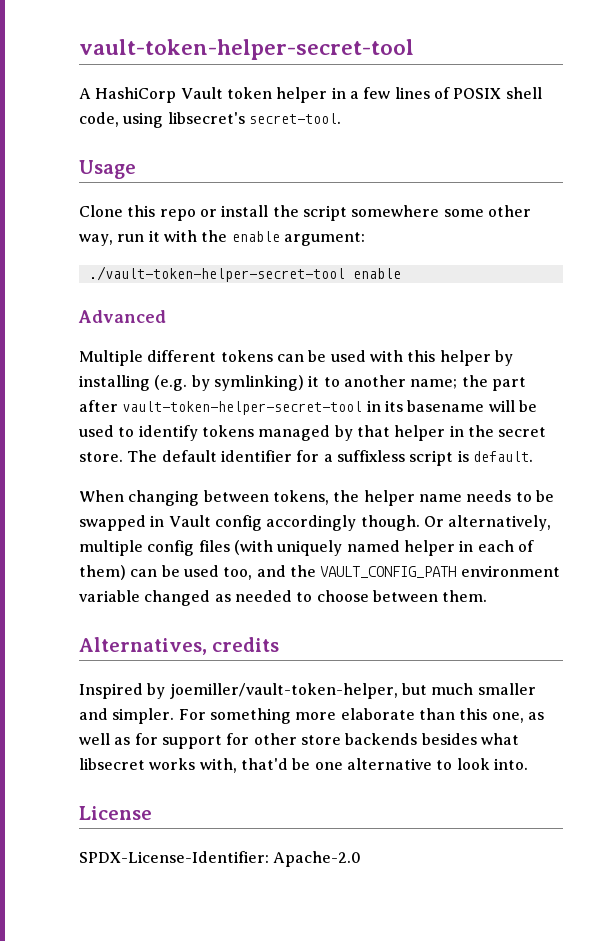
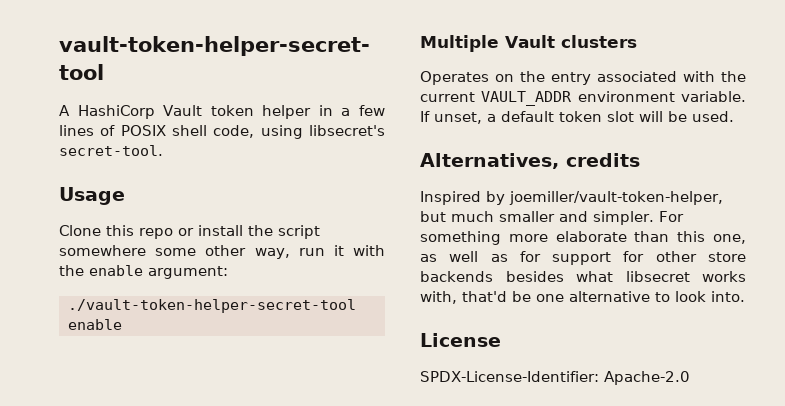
- Advanced
- Multiple different tokens can be used with this helper by installing (e.g. by symlinking) it to another name; the part after vault-token-helper-secret-tool in its basename will be used to identify tokens managed by that helper in the secret store. The default identifier for a suffixless script is default.
- When changing between tokens, the helper name needs to be swapped in Vault config accordingly though. Or alternatively, multiple config files (with uniquely named helper in each of them) can be used too, and the VAULT_CONFIG_PATH environment variable changed as needed to choose between them.
+ Multiple Vault clusters
+ Operates on the entry associated with the current VAULT_ADDR environment variable. If unset, a default token slot will be used.

